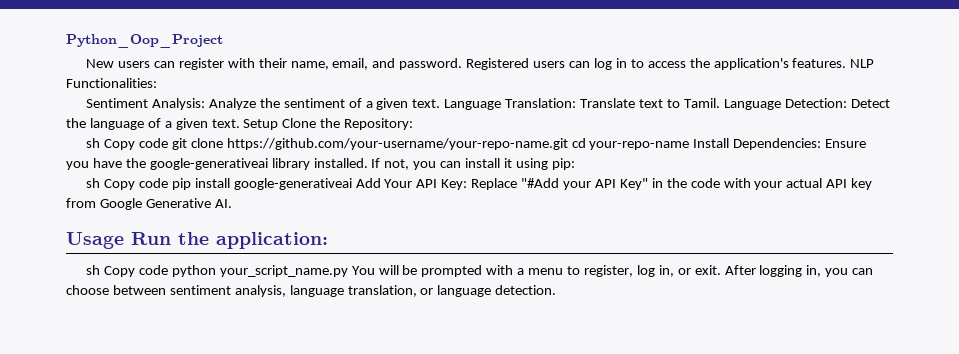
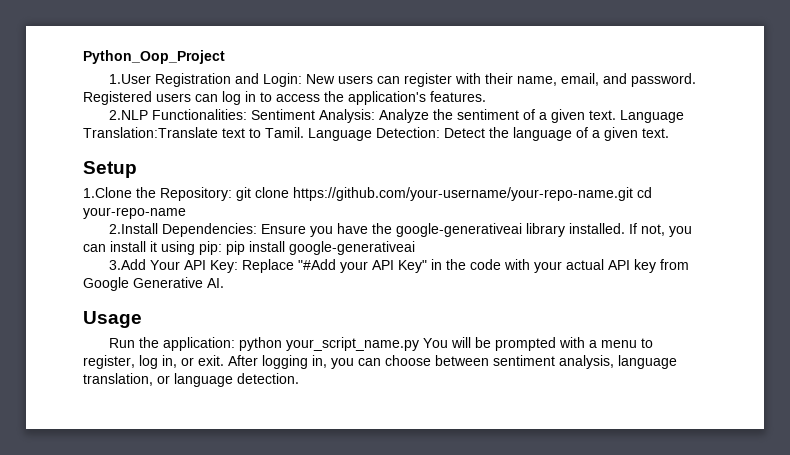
- New users can register with their name, email, and password.
+ 1.User Registration and Login: New users can register with their name, email, and password.
- Registered users can log in to access the application's features. NLP Functionalities:
- Sentiment Analysis: Analyze the sentiment of a given text.
+ Registered users can log in to access the application's features.
+ 2.NLP Functionalities: Sentiment Analysis: Analyze the sentiment of a given text.
- Language Translation: Translate text to Tamil.
+ Language Translation:Translate text to Tamil.
- Language Detection: Detect the language of a given text. Setup Clone the Repository:
- sh Copy code git clone https://github.com/your-username/your-repo-name.git cd your-repo-name Install Dependencies: Ensure you have the google-generativeai library installed.
+ Language Detection: Detect the language of a given text.
+ Setup
+ 1.Clone the Repository: git clone https://github.com/your-username/your-repo-name.git cd your-repo-name
+ 2.Install Dependencies: Ensure you have the google-generativeai library installed.
- If not, you can install it using pip:
- sh Copy code pip install google-generativeai Add Your API Key: Replace "#Add your API Key" in the code with your actual API key from Google Generative AI.
+ If not, you can install it using pip: pip install google-generativeai
+ 3.Add Your API Key: Replace "#Add your API Key" in the code with your actual API key from Google Generative AI.
- Usage Run the application:
- sh Copy code python your_script_name.py You will be prompted with a menu to register, log in, or exit.
+ Usage
+ Run the application: python your_script_name.py You will be prompted with a menu to register, log in, or exit.

